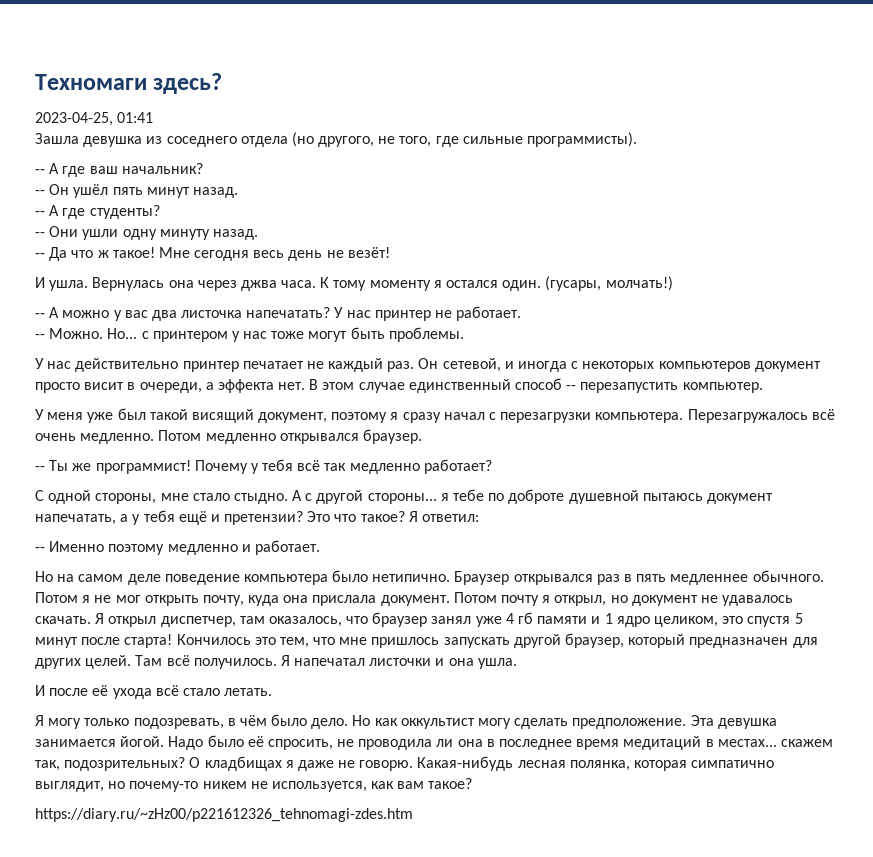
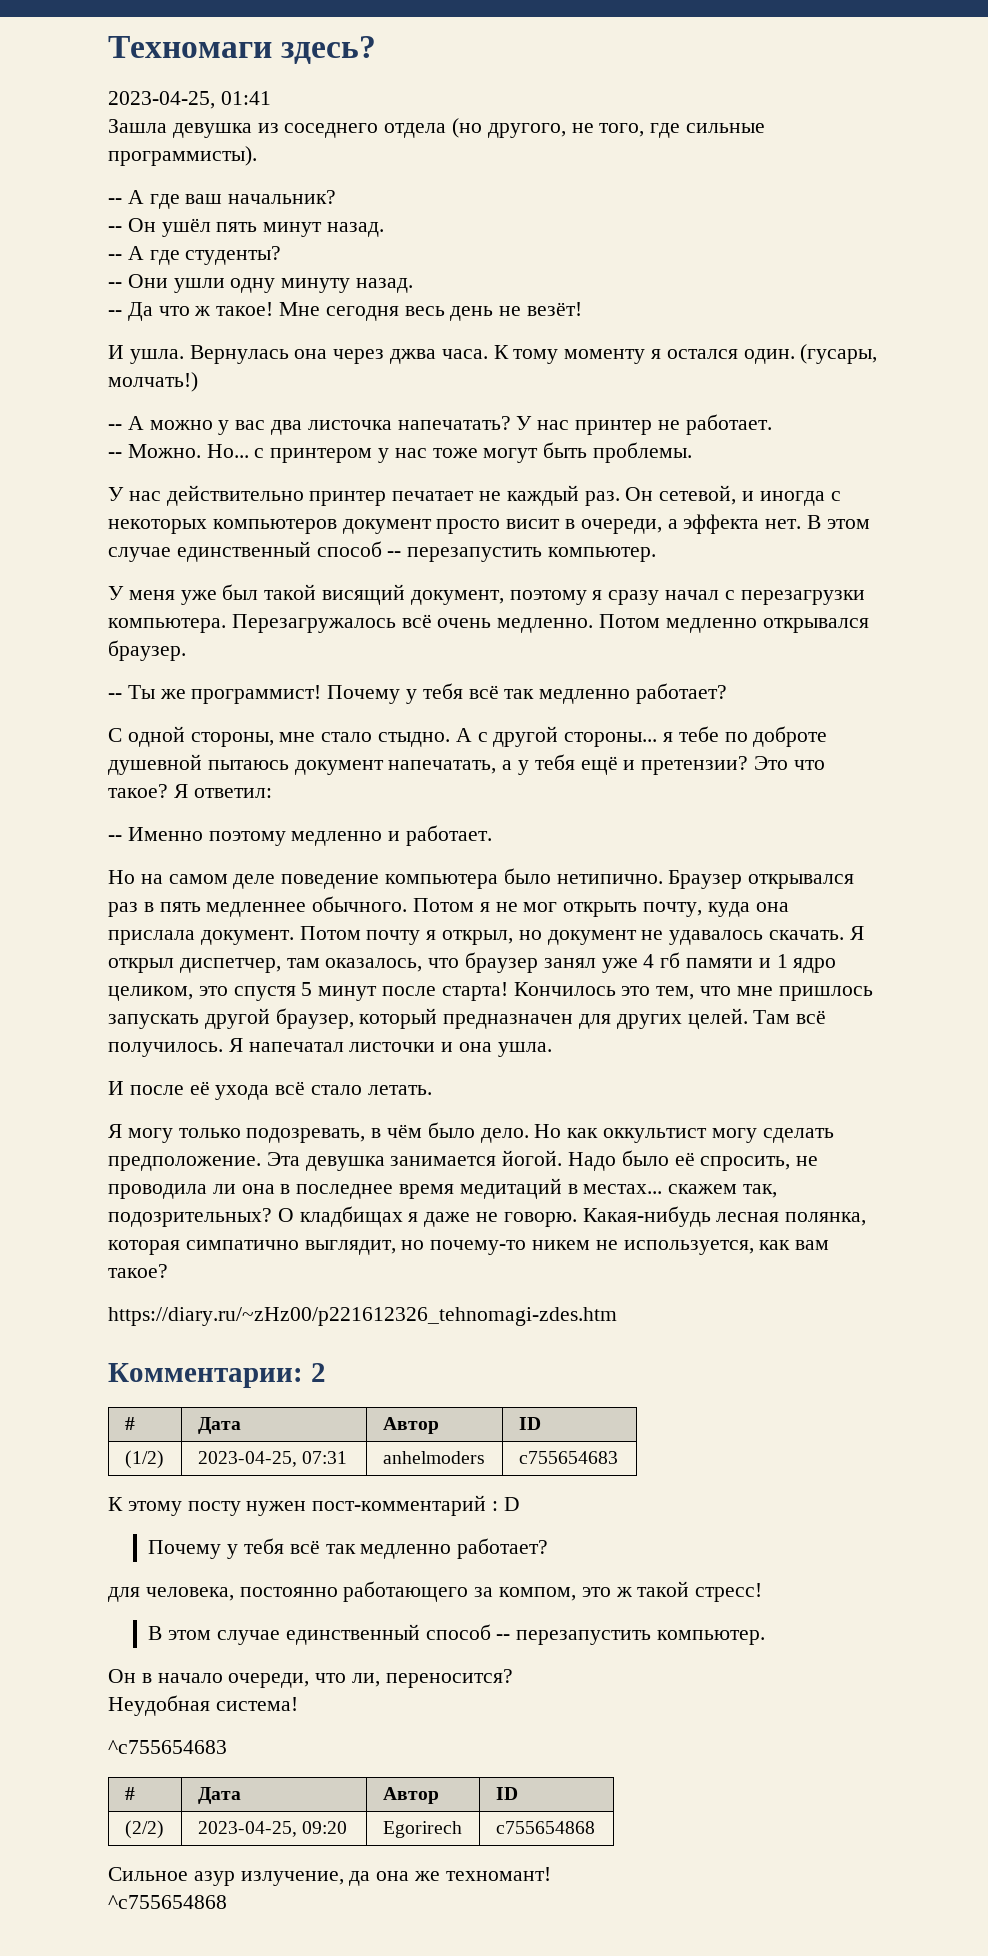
+ Комментарии: 2
+ # | Дата | Автор | ID
+ (1/2) | 2023-04-25, 07:31 | anhelmoders | c755654683
+ К этому посту нужен пост-комментарий : D
+ Почему у тебя всё так медленно работает?
+ для человека, постоянно работающего за компом, это ж такой стресс!
+ В этом случае единственный способ -- перезапустить компьютер.
+ Он в начало очереди, что ли, переносится?
+ Неудобная система!
+ ^c755654683
+ # | Дата | Автор | ID
+ (2/2) | 2023-04-25, 09:20 | Egorirech | c755654868
+ Сильное азур излучение, да она же техномант!
+ ^c755654868

